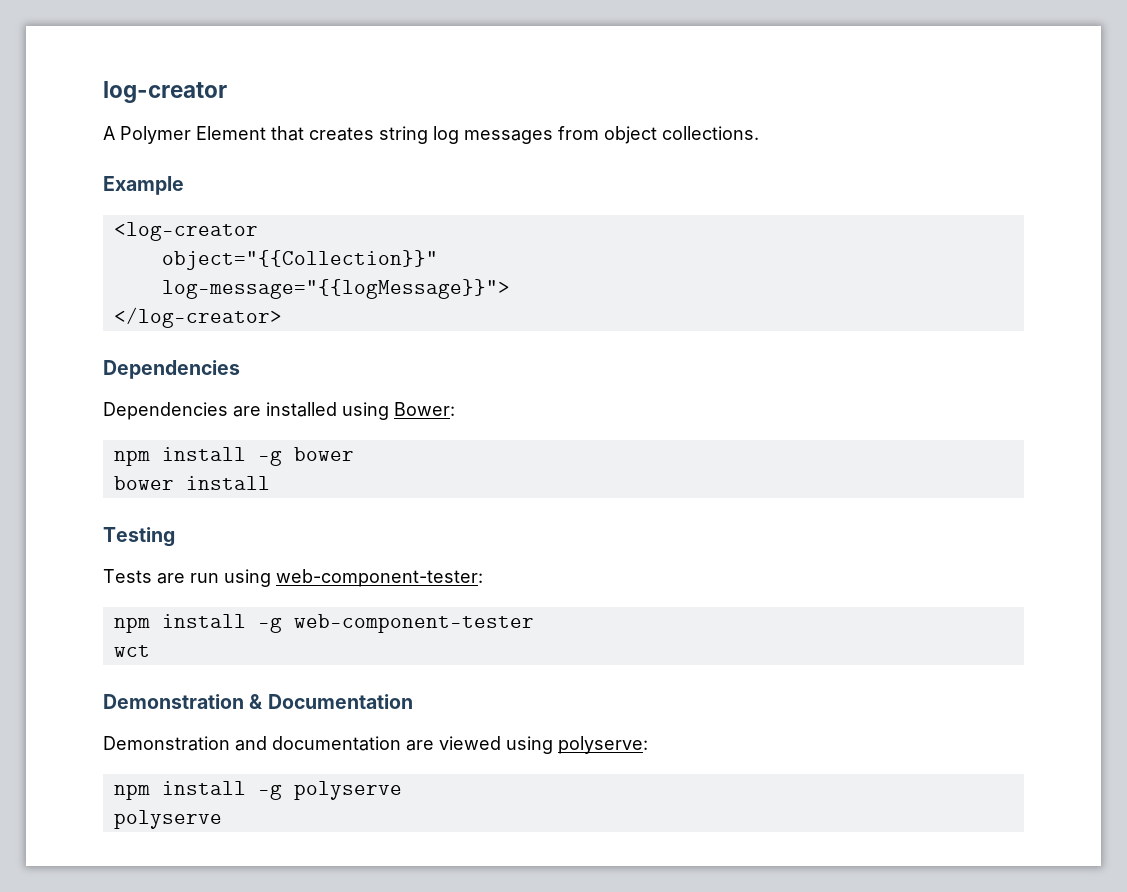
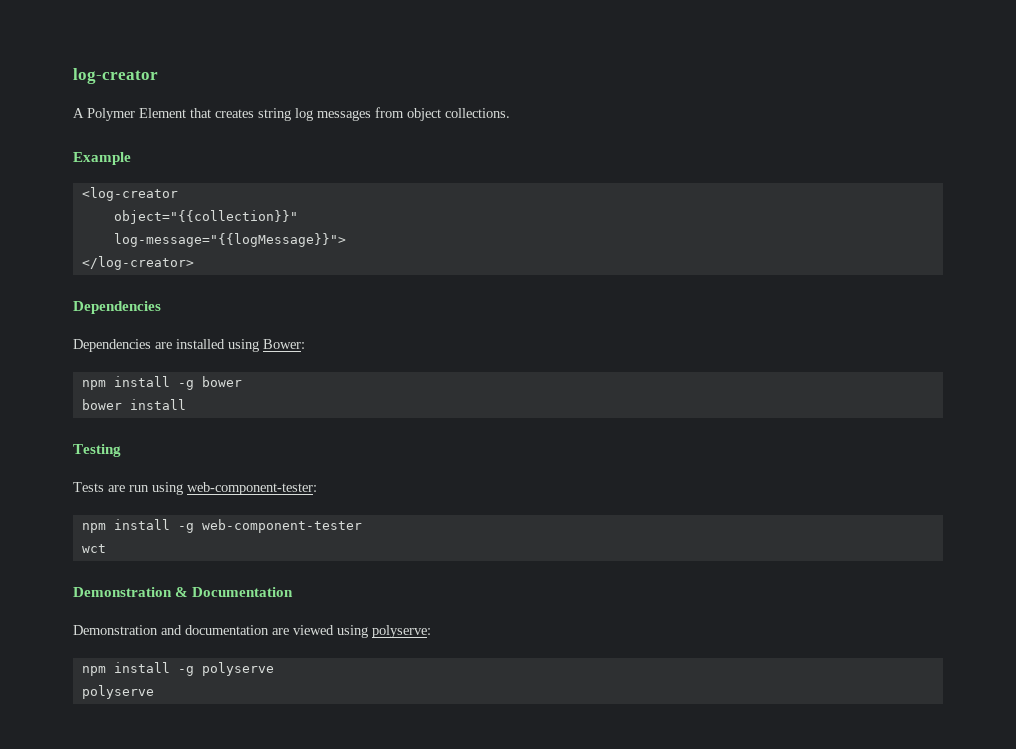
- object="{{Collection}}"
+ object="{{collection}}"

